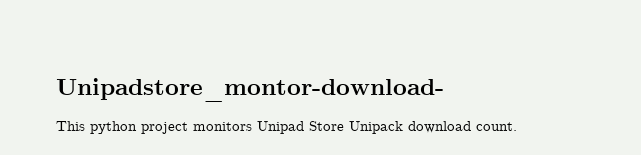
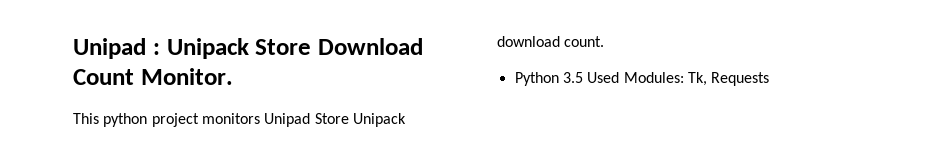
- Unipadstore_montor-download-
+ Unipad : Unipack Store Download Count Monitor.
+ Python 3.5 Used Modules: Tk, Requests

